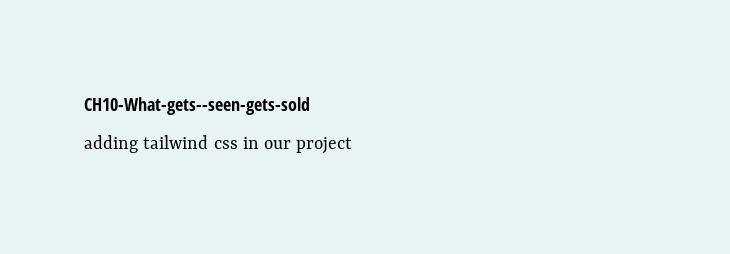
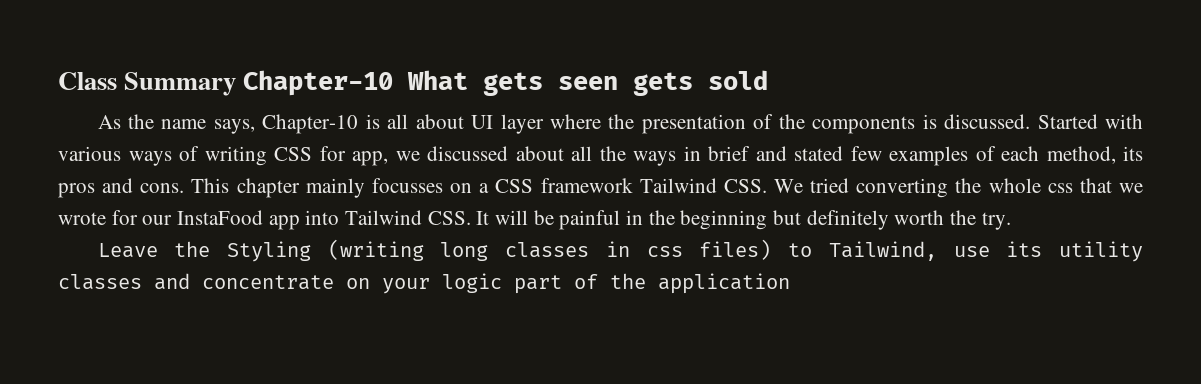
- CH10-What-gets--seen-gets-sold
- adding tailwind css in our project
+ Class Summary Chapter-10 What gets seen gets sold
+ As the name says, Chapter-10 is all about UI layer where the presentation of the components is discussed. Started with various ways of writing CSS for app, we discussed about all the ways in brief and stated few examples of each method, its pros and cons. This chapter mainly focusses on a CSS framework Tailwind CSS. We tried converting the whole css that we wrote for our InstaFood app into Tailwind CSS. It will be painful in the beginning but definitely worth the try.
+ Leave the Styling (writing long classes in css files) to Tailwind, use its utility classes and concentrate on your logic part of the application

